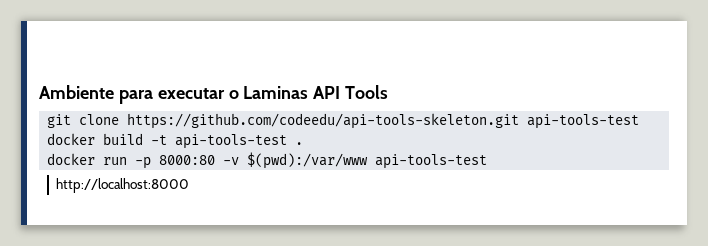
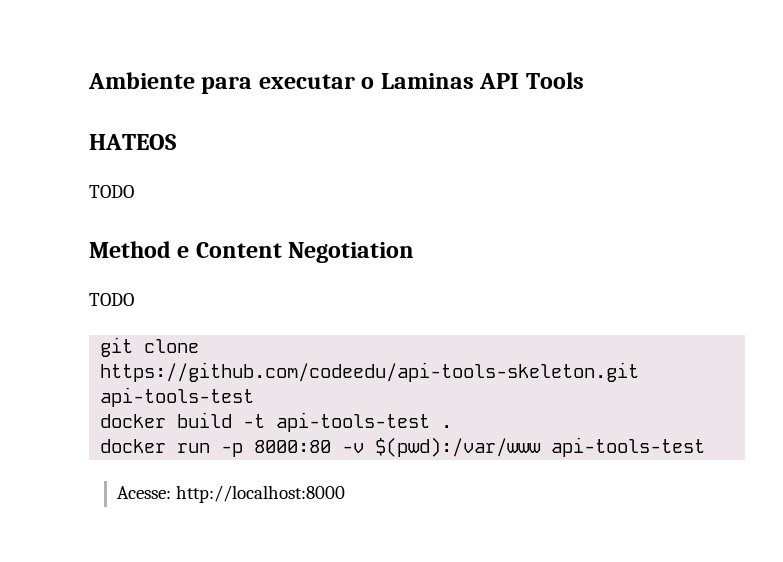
+ HATEOS
+ TODO
+ Method e Content Negotiation
+ TODO
- http://localhost:8000
+ Acesse: http://localhost:8000

